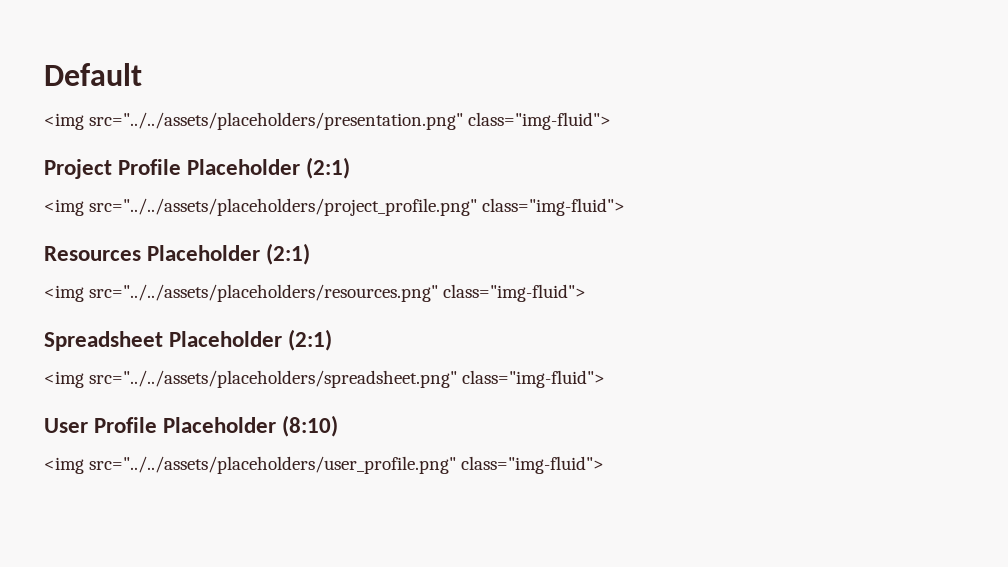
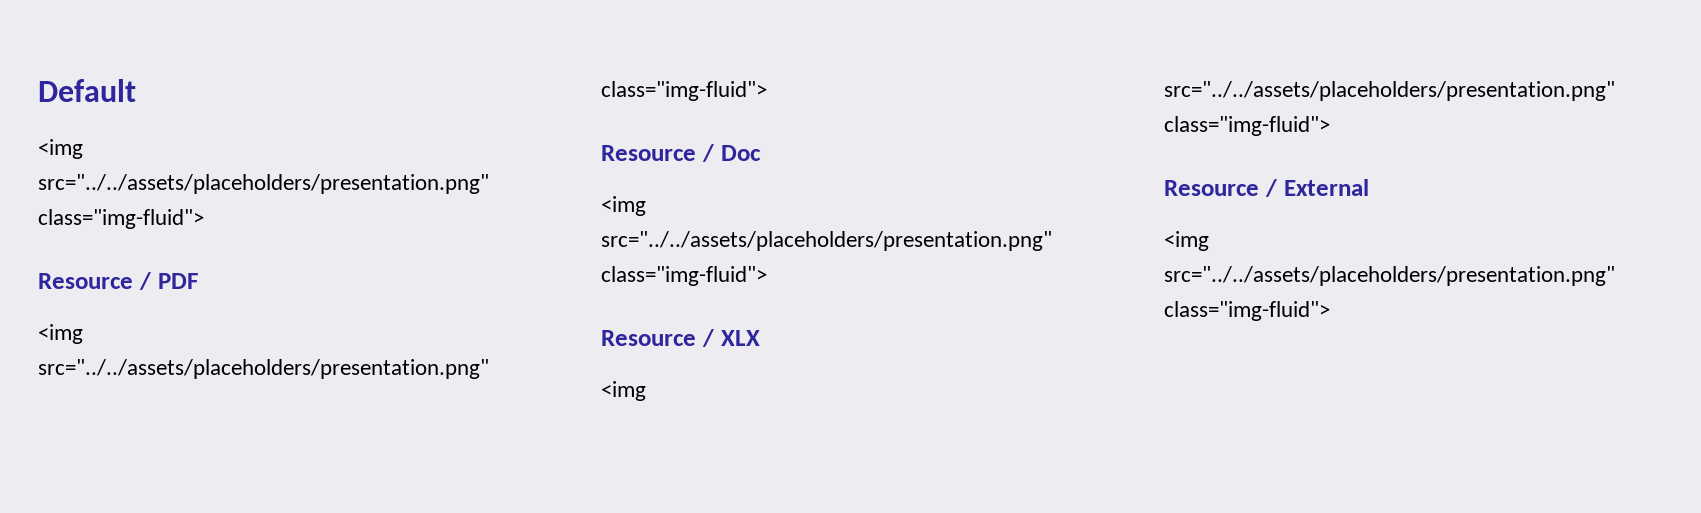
- Project Profile Placeholder (2:1)
- <img src="../../assets/placeholders/project_profile.png" class="img-fluid">
- Resources Placeholder (2:1)
- <img src="../../assets/placeholders/resources.png" class="img-fluid">
- Spreadsheet Placeholder (2:1)
- <img src="../../assets/placeholders/spreadsheet.png" class="img-fluid">
- User Profile Placeholder (8:10)
- <img src="../../assets/placeholders/user_profile.png" class="img-fluid">
+ Resource / PDF
+ <img src="../../assets/placeholders/presentation.png" class="img-fluid">
+ Resource / Doc
+ <img src="../../assets/placeholders/presentation.png" class="img-fluid">
+ Resource / XLX
+ <img src="../../assets/placeholders/presentation.png" class="img-fluid">
+ Resource / External
+ <img src="../../assets/placeholders/presentation.png" class="img-fluid">

